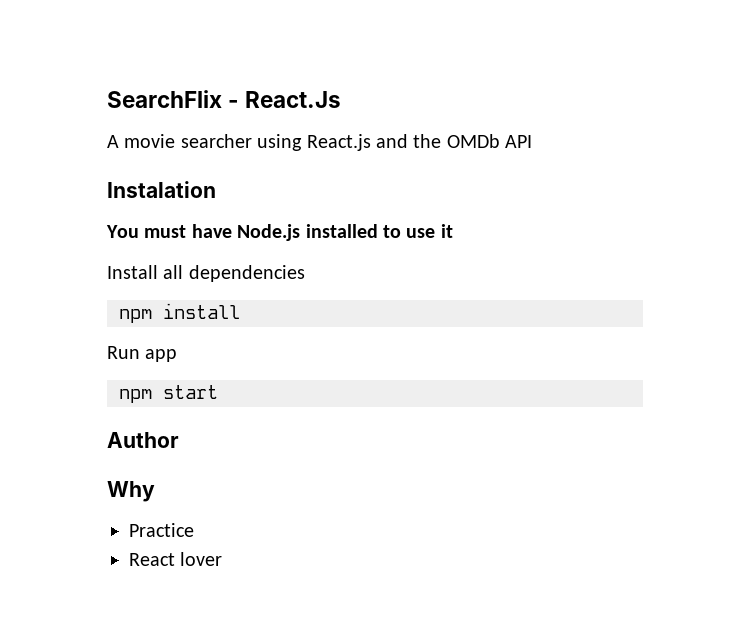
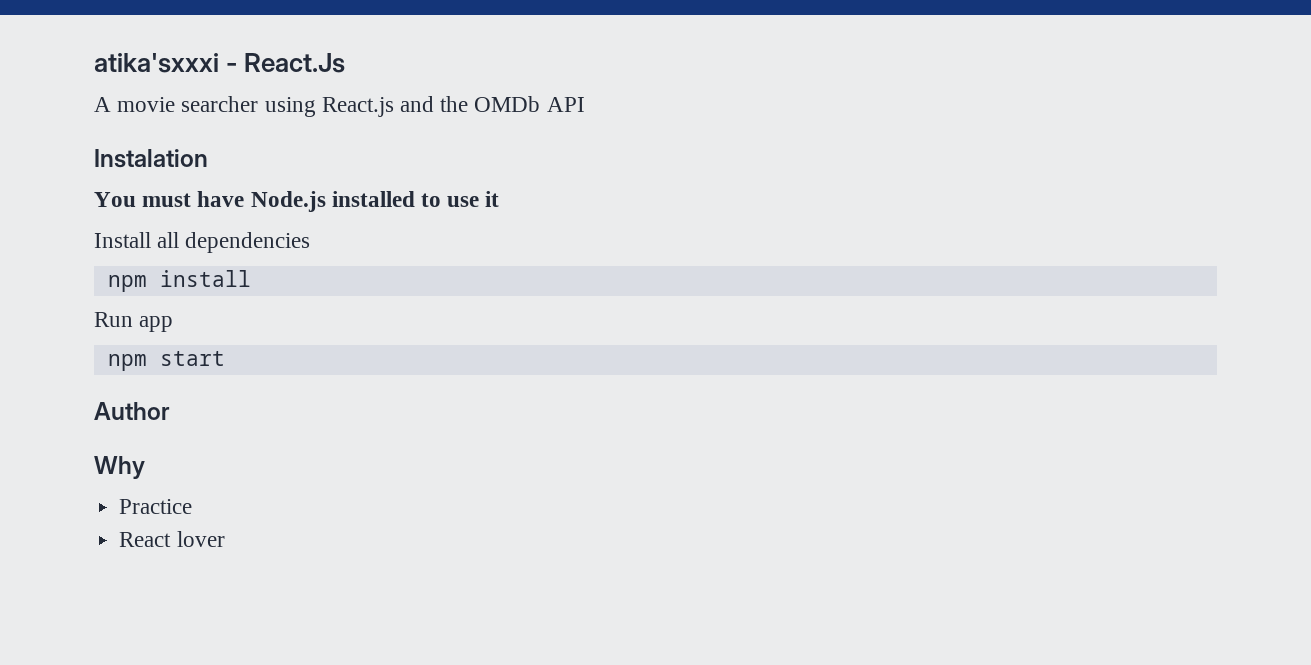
- SearchFlix - React.Js
+ atika'sxxxi - React.Js

